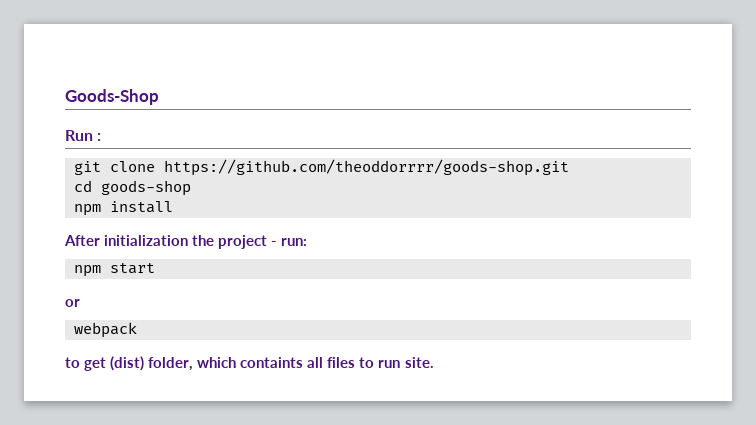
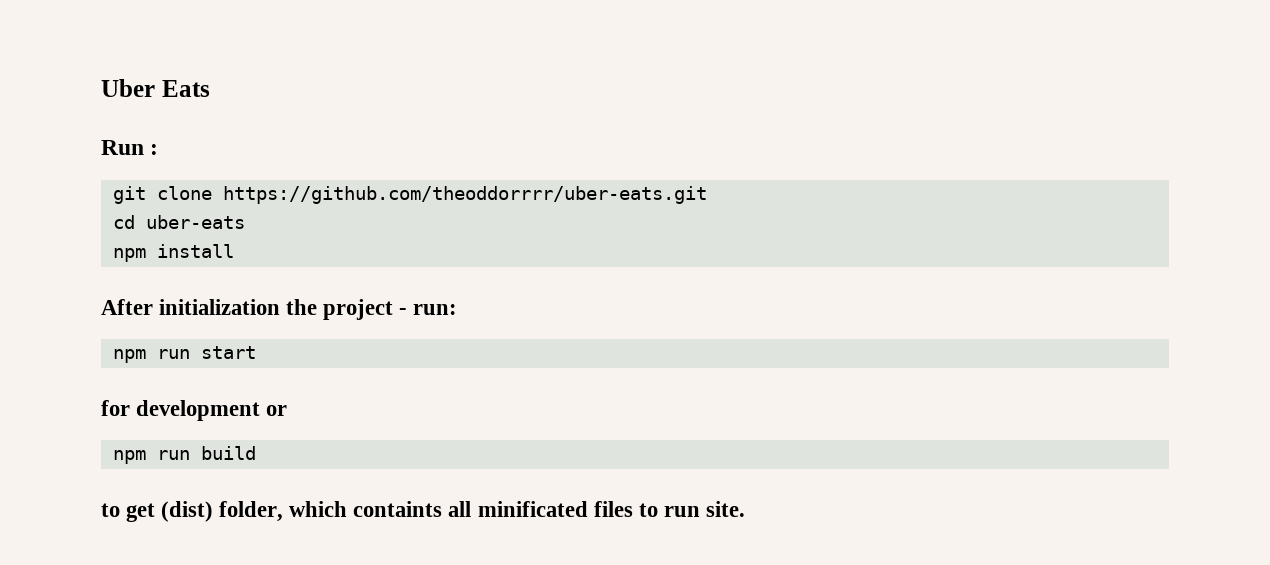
- Goods-Shop
+ Uber Eats
- git clone https://github.com/theoddorrrr/goods-shop.git
+ git clone https://github.com/theoddorrrr/uber-eats.git
- cd goods-shop
+ cd uber-eats
- npm start
+ npm run start
- or
+ for development or
- webpack
+ npm run build
- to get (dist) folder, which containts all files to run site.
+ to get (dist) folder, which containts all minificated files to run site.

